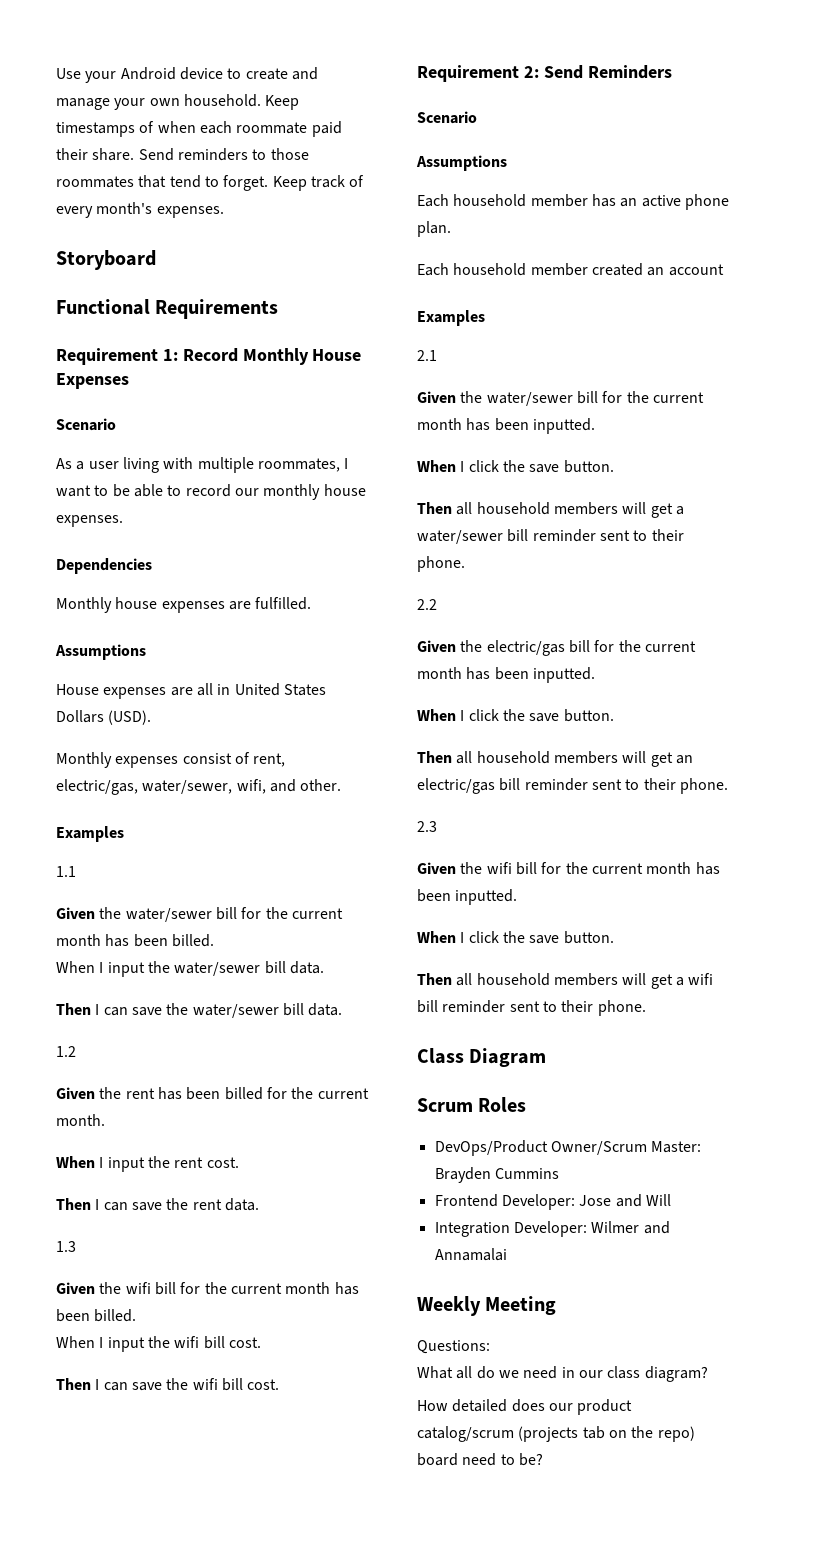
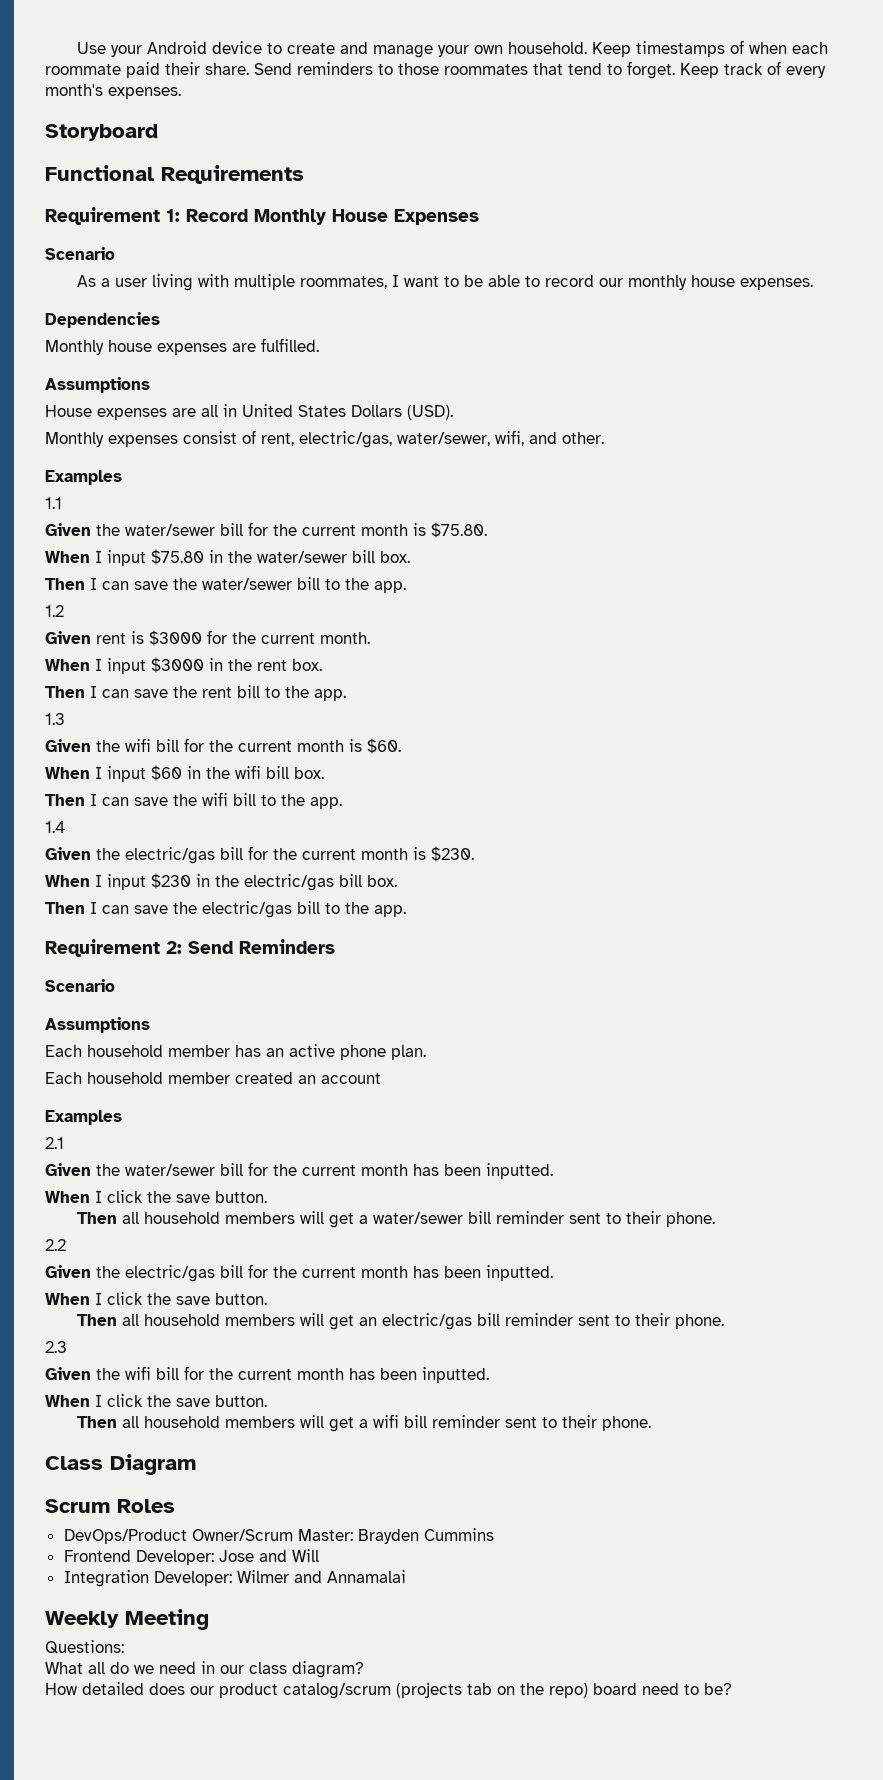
- Given the water/sewer bill for the current month has been billed.
- When I input the water/sewer bill data.
+ Given the water/sewer bill for the current month is $75.80.
+ When I input $75.80 in the water/sewer bill box.
- Then I can save the water/sewer bill data.
+ Then I can save the water/sewer bill to the app.
- Given the rent has been billed for the current month.
+ Given rent is $3000 for the current month.
- When I input the rent cost.
+ When I input $3000 in the rent box.
- Then I can save the rent data.
+ Then I can save the rent bill to the app.
- Given the wifi bill for the current month has been billed.
- When I input the wifi bill cost.
+ Given the wifi bill for the current month is $60.
+ When I input $60 in the wifi bill box.
- Then I can save the wifi bill cost.
+ Then I can save the wifi bill to the app.
+ 1.4
+ Given the electric/gas bill for the current month is $230.
+ When I input $230 in the electric/gas bill box.
+ Then I can save the electric/gas bill to the app.

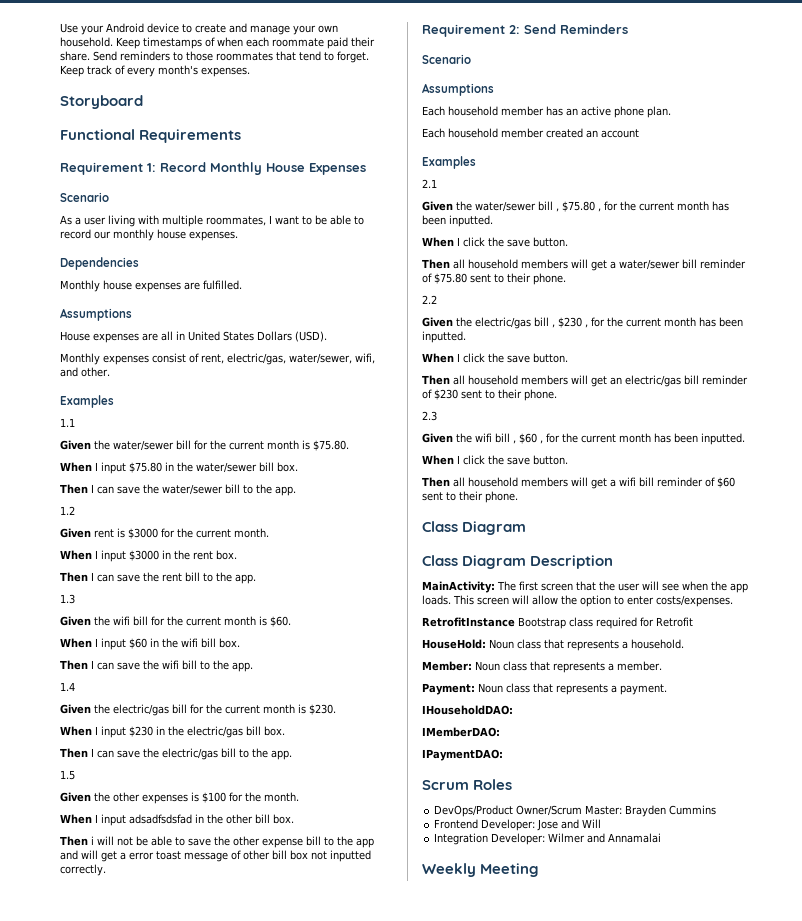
+ 1.5
+ Given the other expenses is $100 for the month.
+ When I input adsadfsdsfad in the other bill box.
+ Then i will not be able to save the other expense bill to the app and will get a error toast message of other bill box not inputted correctly.
- Given the water/sewer bill for the current month has been inputted.
+ Given the water/sewer bill , $75.80 , for the current month has been inputted.
- Then all household members will get a water/sewer bill reminder sent to their phone.
+ Then all household members will get a water/sewer bill reminder of $75.80 sent to their phone.
- Given the electric/gas bill for the current month has been inputted.
+ Given the electric/gas bill , $230 , for the current month has been inputted.
- Then all household members will get an electric/gas bill reminder sent to their phone.
+ Then all household members will get an electric/gas bill reminder of $230 sent to their phone.
- Given the wifi bill for the current month has been inputted.
+ Given the wifi bill , $60 , for the current month has been inputted.
- Then all household members will get a wifi bill reminder sent to their phone.
+ Then all household members will get a wifi bill reminder of $60 sent to their phone.
+ Class Diagram Description
+ MainActivity: The first screen that the user will see when the app loads. This screen will allow the option to enter costs/expenses.
+ RetrofitInstance Bootstrap class required for Retrofit
+ HouseHold: Noun class that represents a household.
+ Member: Noun class that represents a member.
+ Payment: Noun class that represents a payment.
+ IHouseholdDAO:
+ IMemberDAO:
+ IPaymentDAO:
- Questions:
- What all do we need in our class diagram?
- How detailed does our product catalog/scrum (projects tab on the repo) board need to be?

